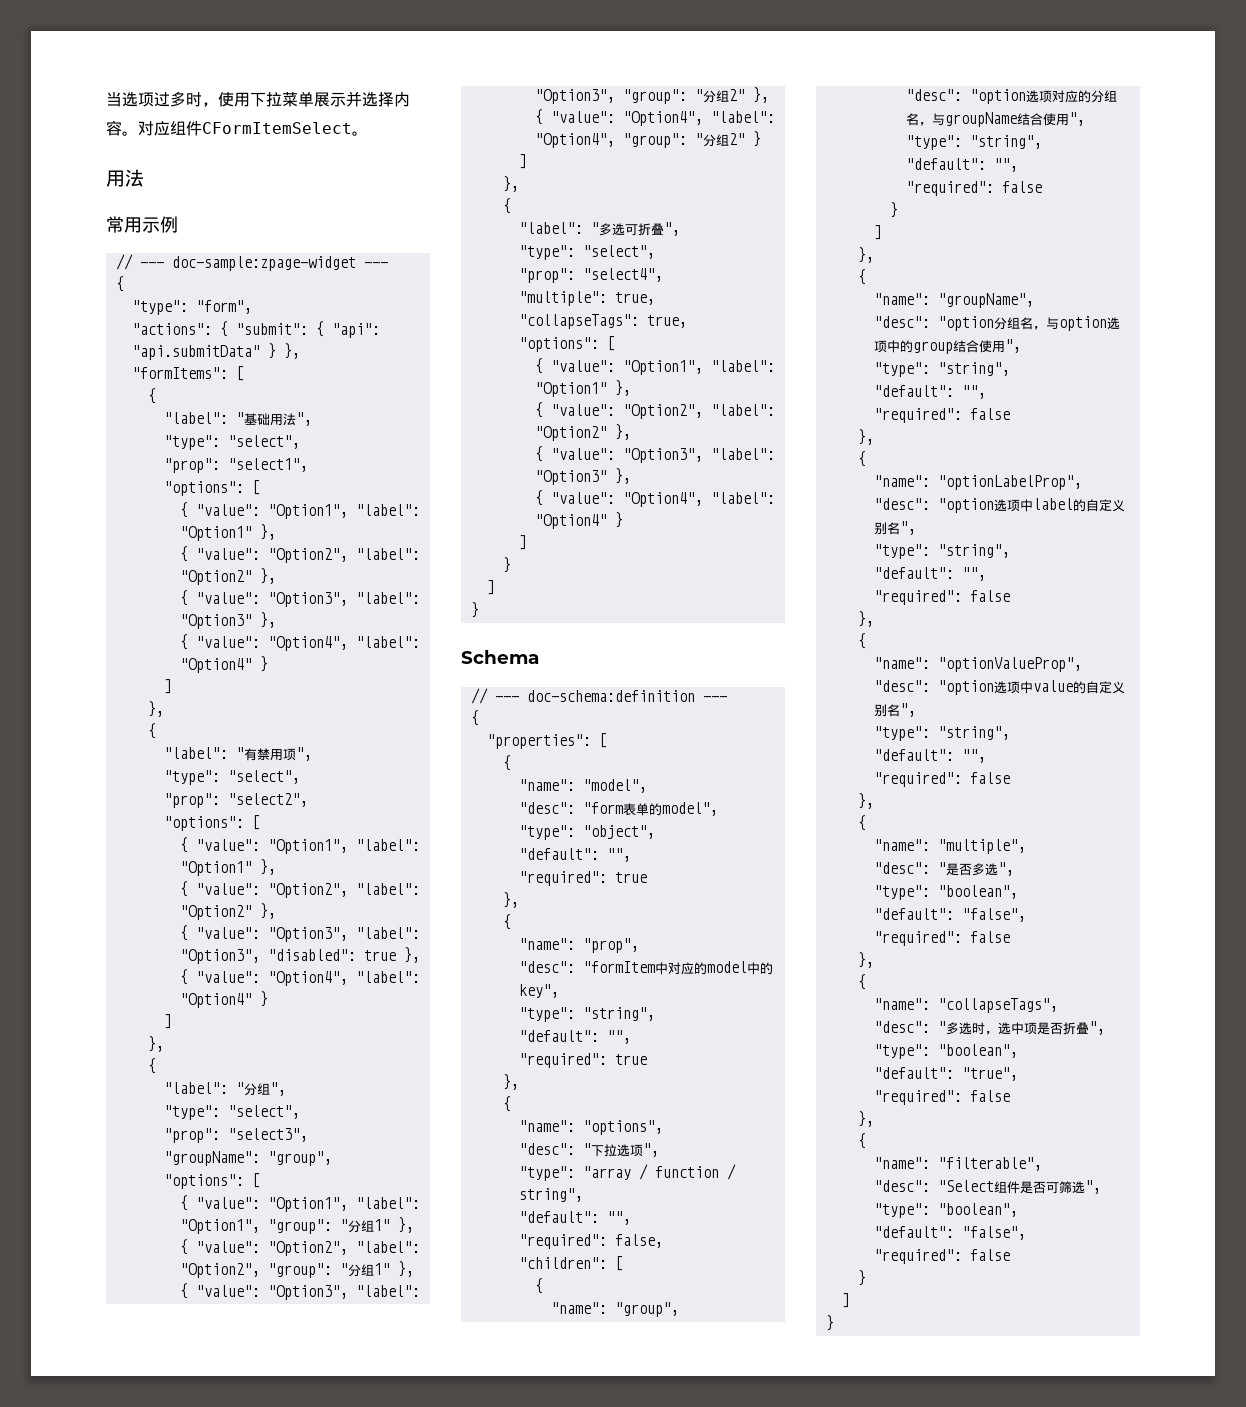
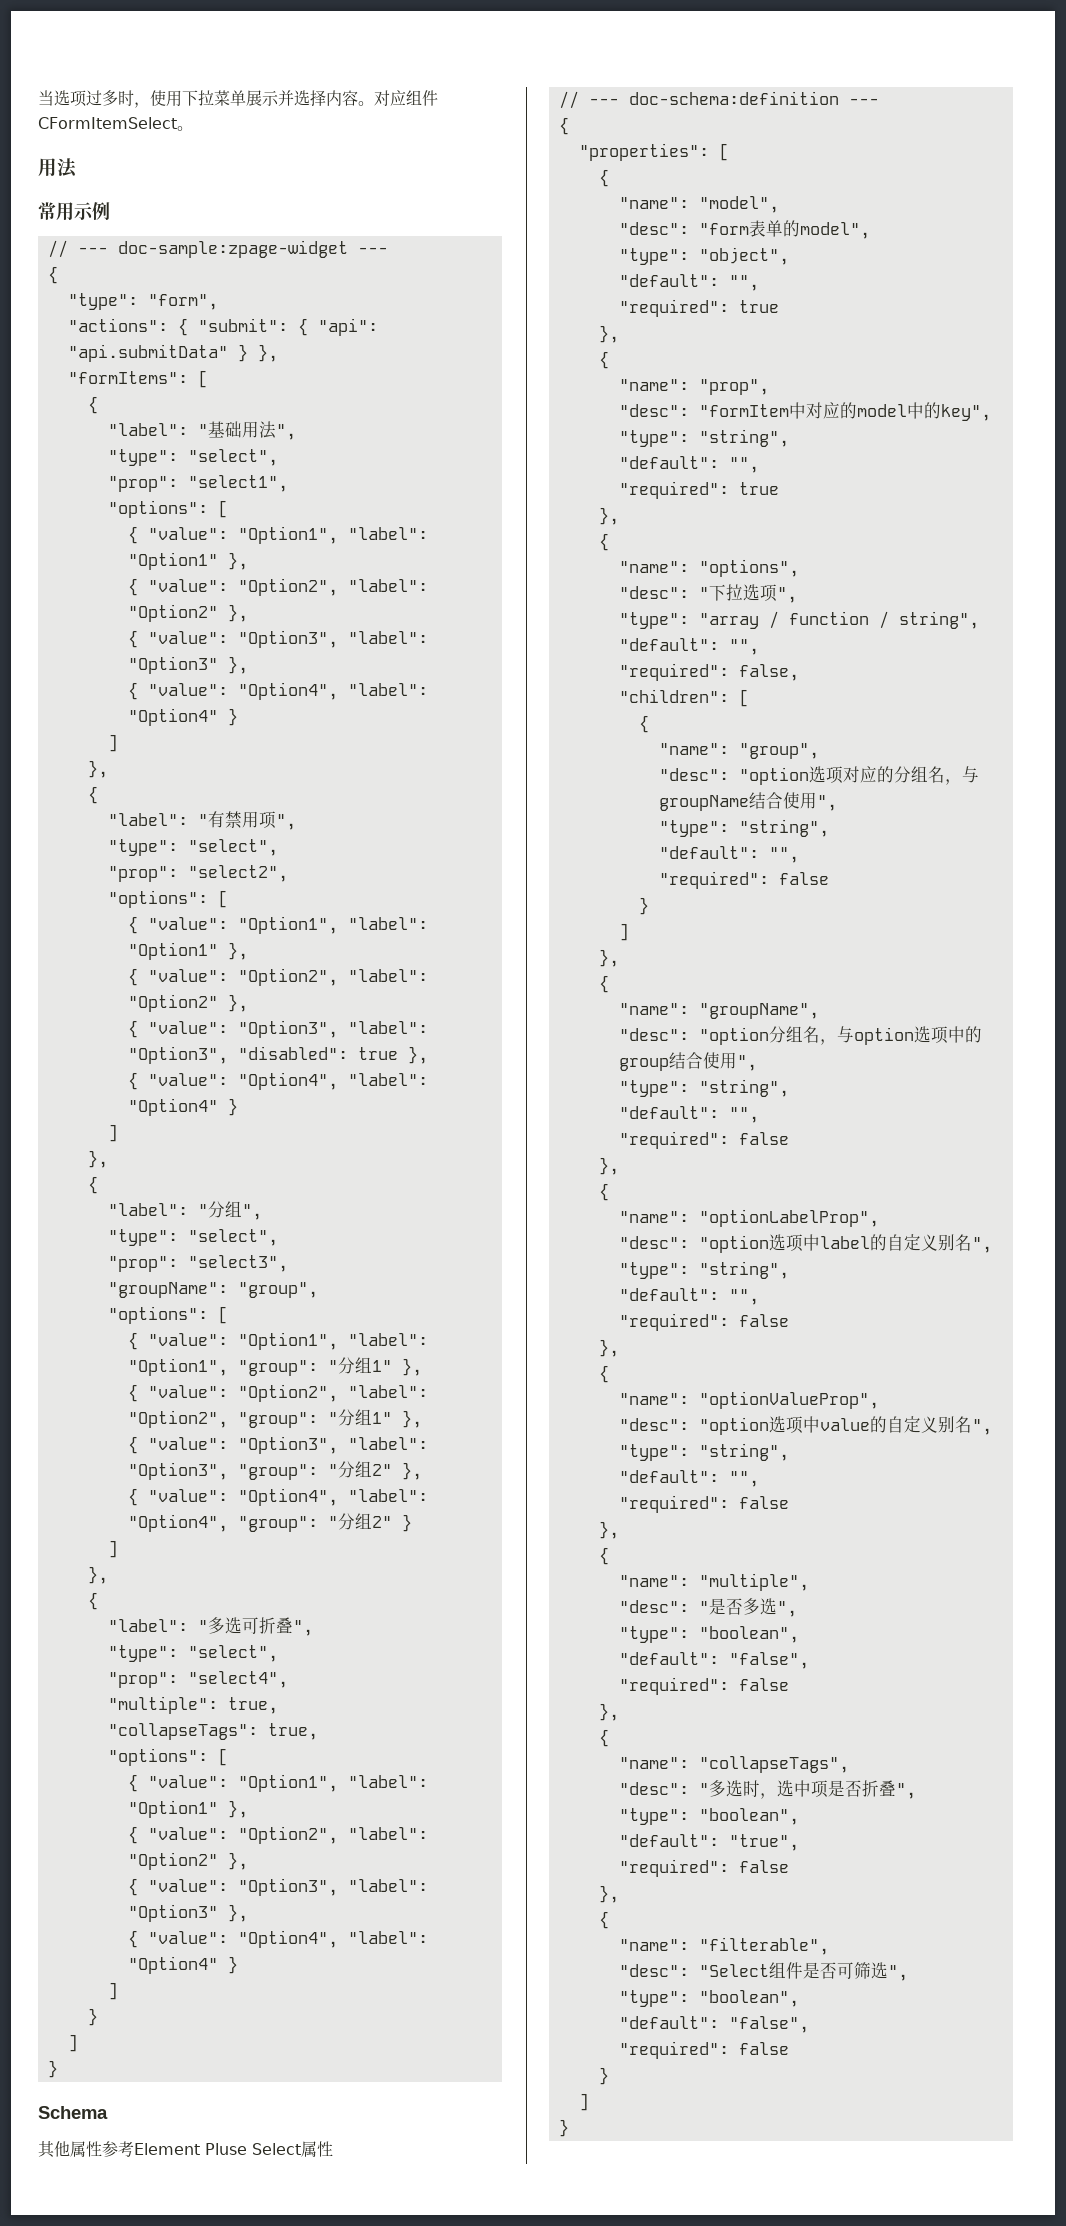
+ 其他属性参考Element Pluse Select属性

